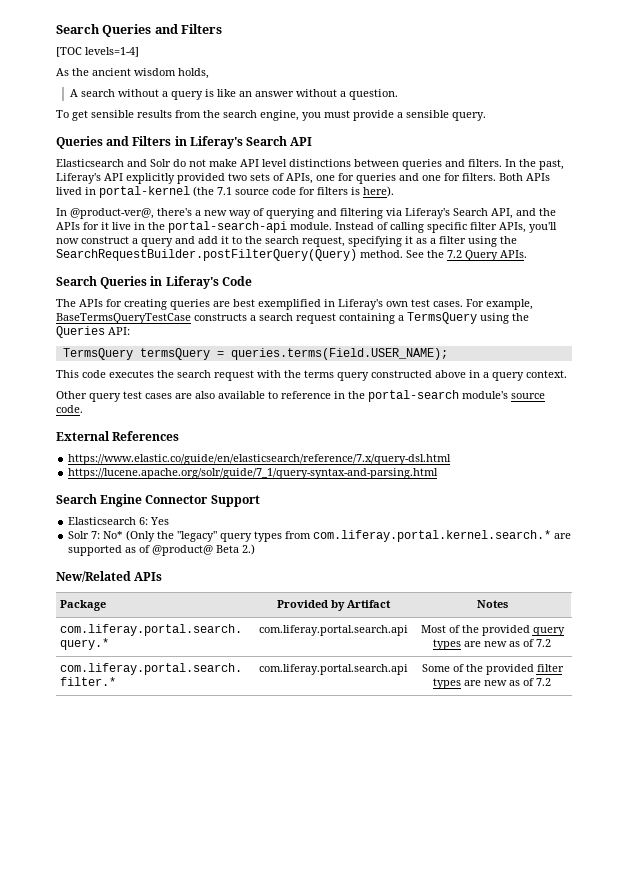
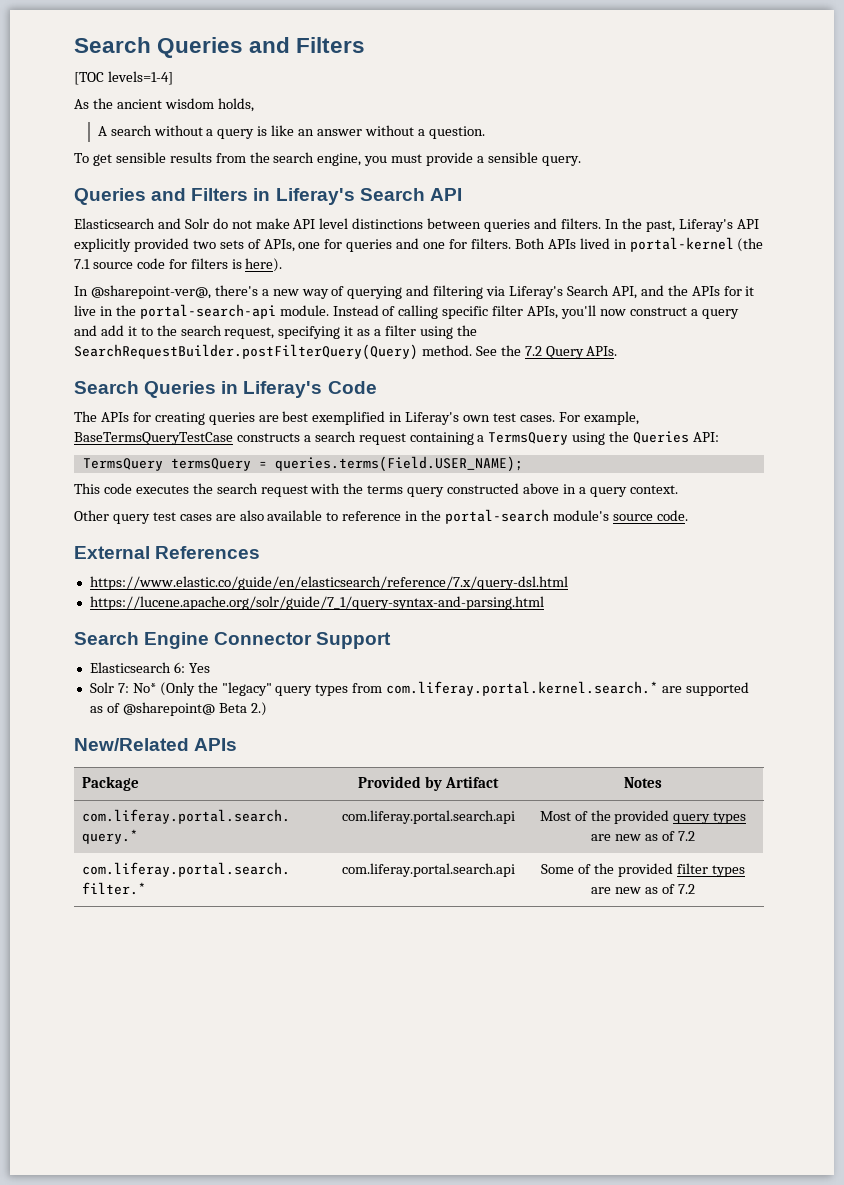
- In @product-ver@, there's a new way of querying and filtering via Liferay's Search API, and the APIs for it live in the portal-search-api module.
+ In @sharepoint-ver@, there's a new way of querying and filtering via Liferay's Search API, and the APIs for it live in the portal-search-api module.
- Solr 7: No* (Only the "legacy" query types from com.liferay.portal.kernel.search.* are supported as of @product@ Beta 2.)
+ Solr 7: No* (Only the "legacy" query types from com.liferay.portal.kernel.search.* are supported as of @sharepoint@ Beta 2.)

